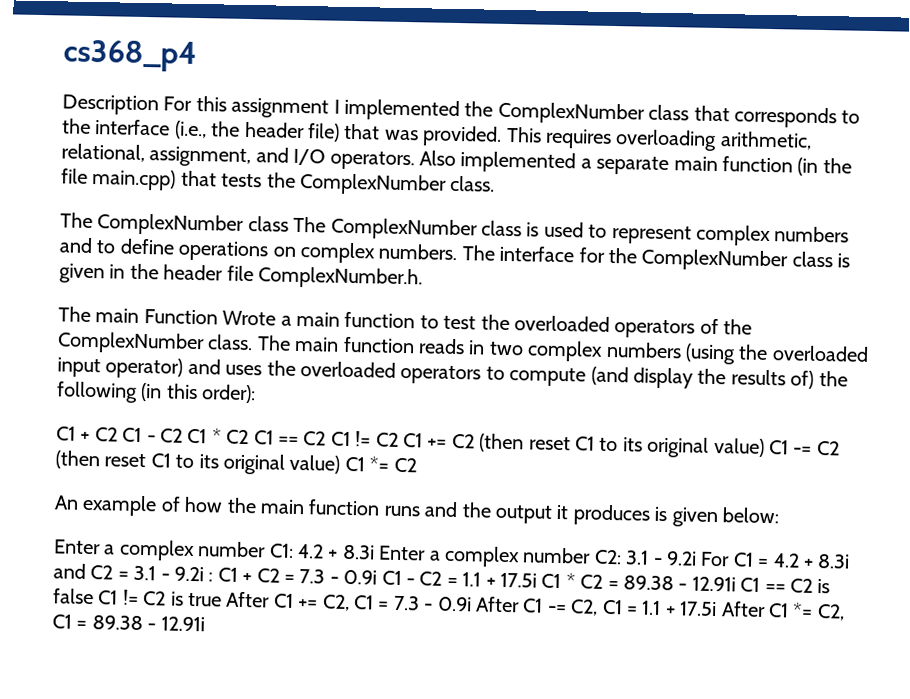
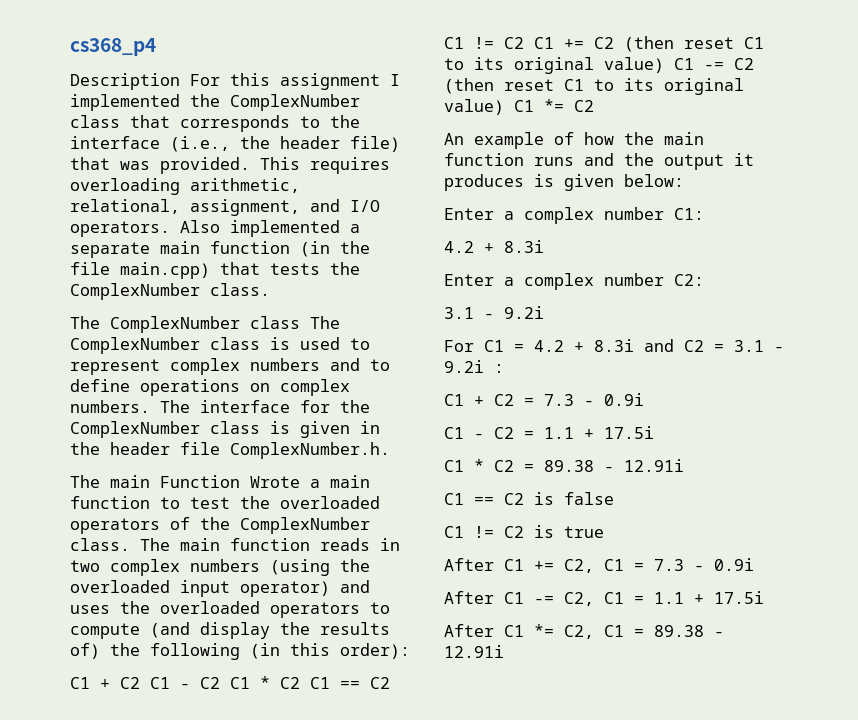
- Enter a complex number C1: 4.2 + 8.3i Enter a complex number C2: 3.1 - 9.2i For C1 = 4.2 + 8.3i and C2 = 3.1 - 9.2i : C1 + C2 = 7.3 - 0.9i C1 - C2 = 1.1 + 17.5i C1 * C2 = 89.38 - 12.91i C1 == C2 is false C1 != C2 is true After C1 += C2, C1 = 7.3 - 0.9i After C1 -= C2, C1 = 1.1 + 17.5i After C1 *= C2, C1 = 89.38 - 12.91i
+ Enter a complex number C1:
+ 4.2 + 8.3i
+ Enter a complex number C2:
+ 3.1 - 9.2i
+ For C1 = 4.2 + 8.3i and C2 = 3.1 - 9.2i :
+ C1 + C2 = 7.3 - 0.9i
+ C1 - C2 = 1.1 + 17.5i
+ C1 * C2 = 89.38 - 12.91i
+ C1 == C2 is false
+ C1 != C2 is true
+ After C1 += C2, C1 = 7.3 - 0.9i
+ After C1 -= C2, C1 = 1.1 + 17.5i
+ After C1 *= C2, C1 = 89.38 - 12.91i

